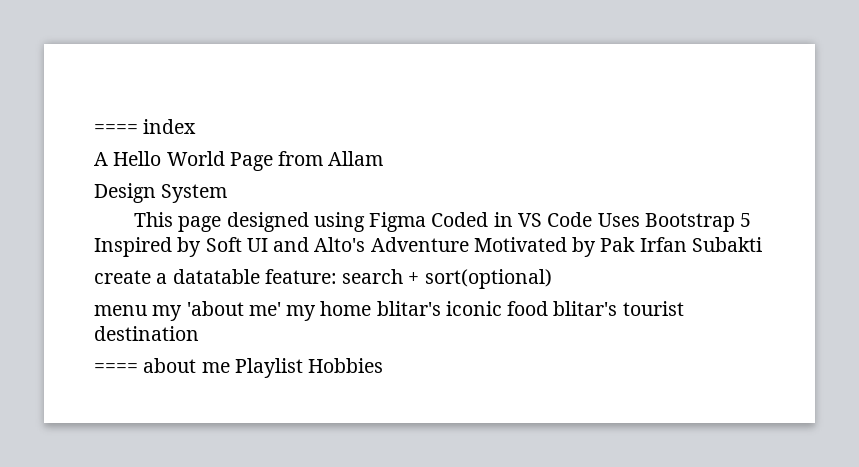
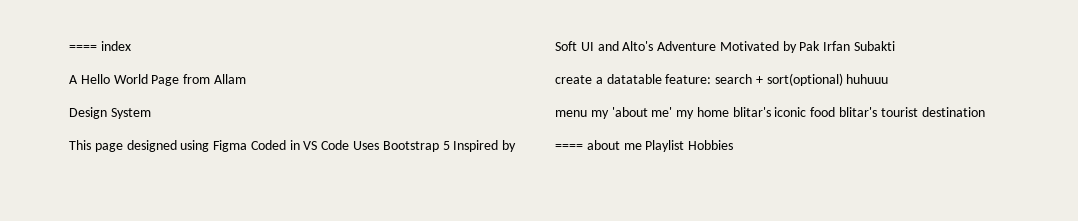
- create a datatable feature: search + sort(optional)
+ create a datatable feature: search + sort(optional) huhuuu

